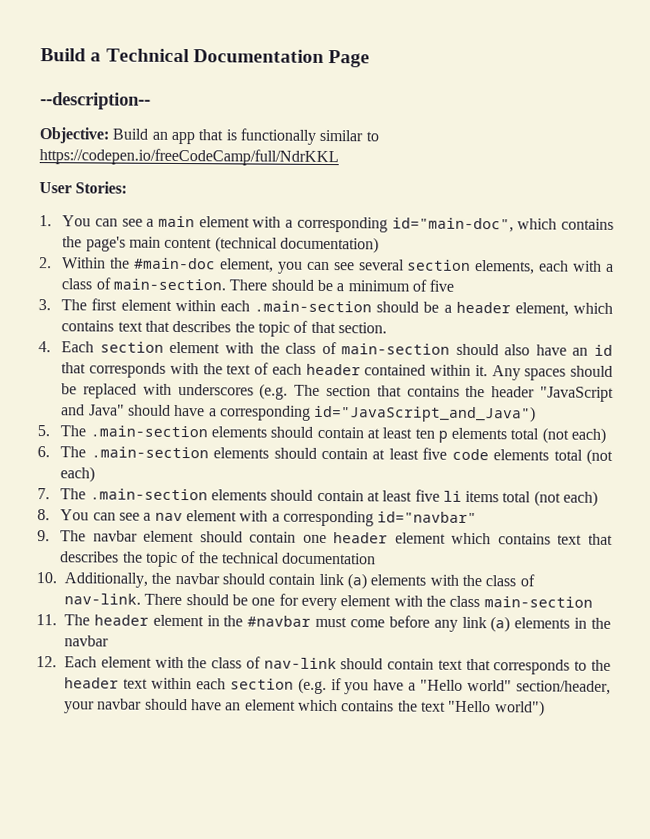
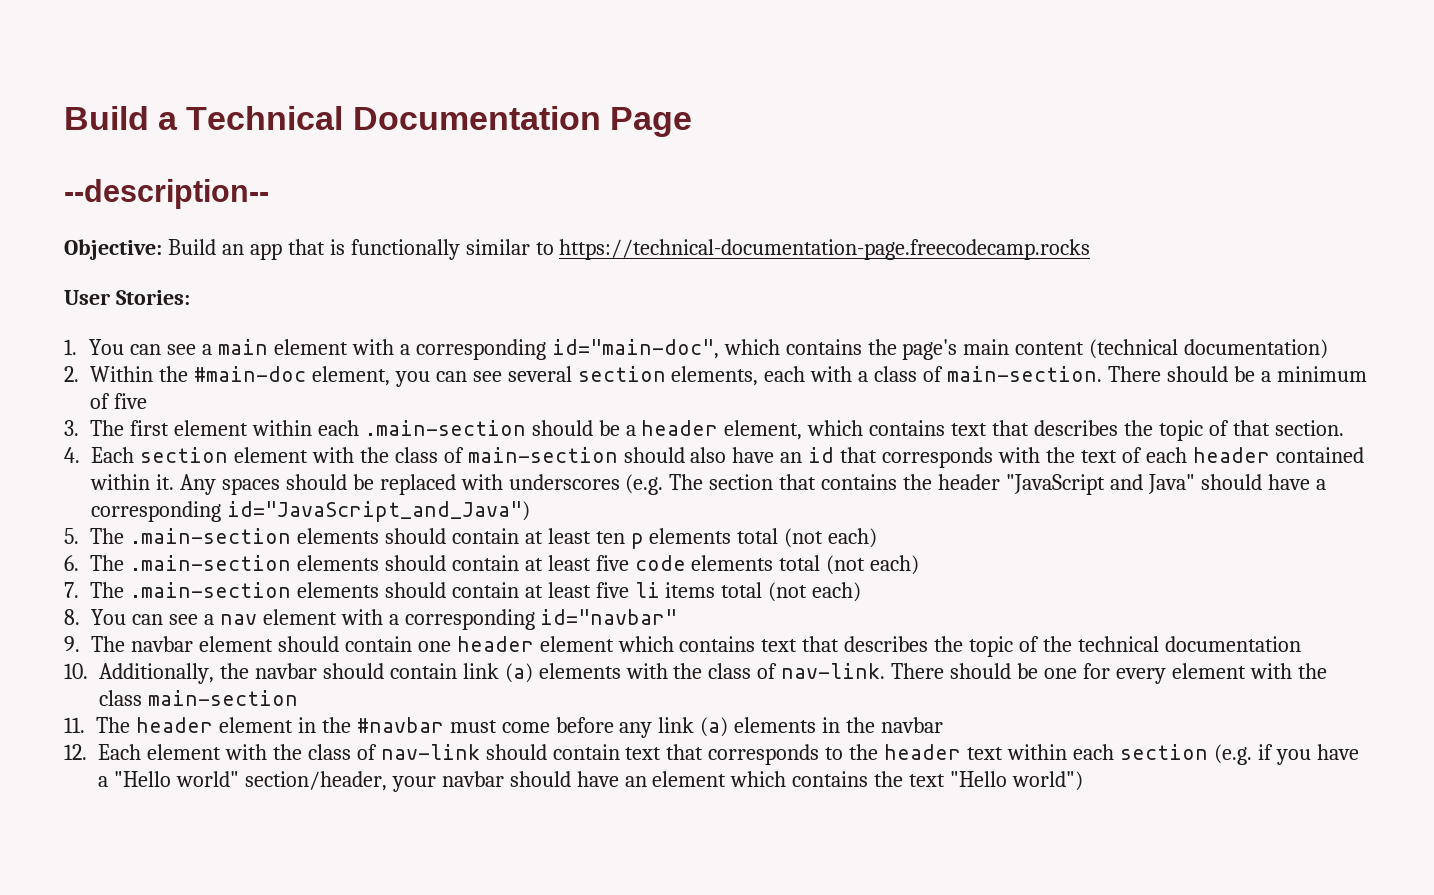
- Objective: Build an app that is functionally similar to https://codepen.io/freeCodeCamp/full/NdrKKL
+ Objective: Build an app that is functionally similar to https://technical-documentation-page.freecodecamp.rocks

